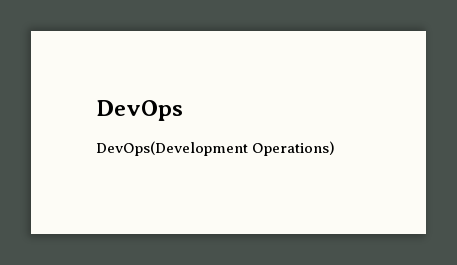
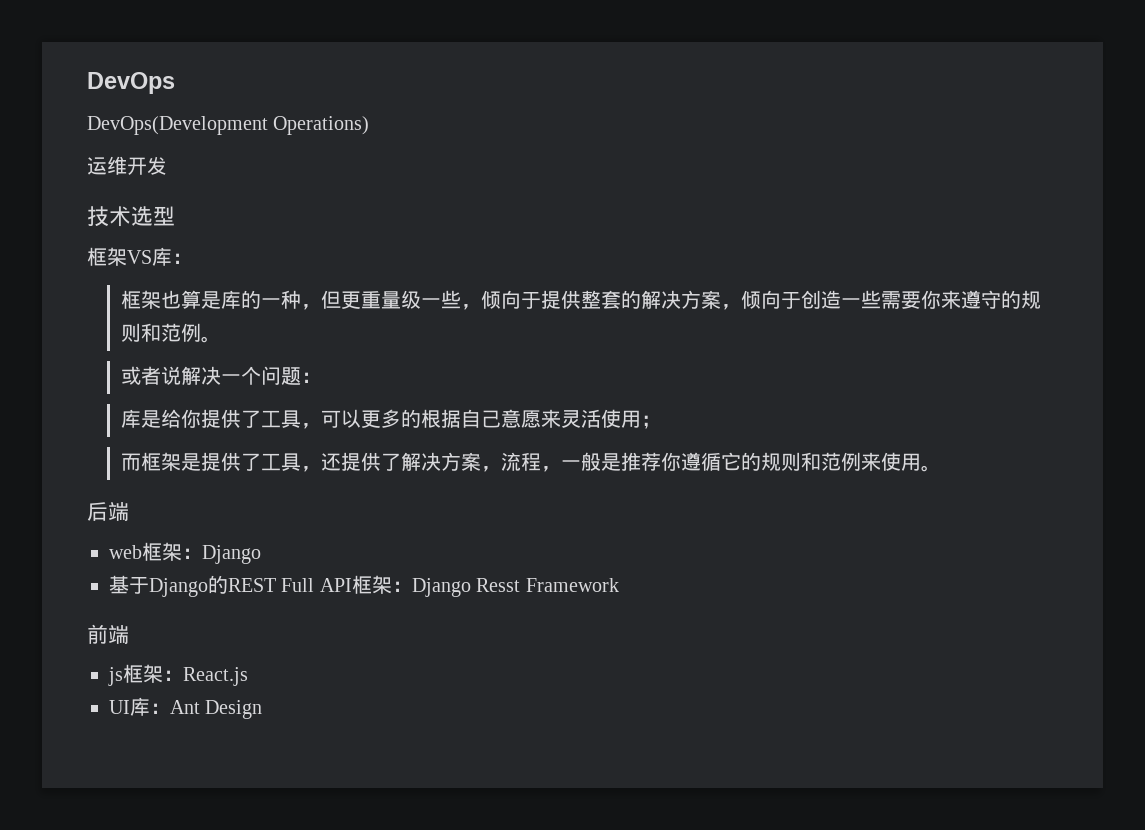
+ 运维开发
+ 技术选型
+ 框架VS库：
+ 框架也算是库的一种，但更重量级一些，倾向于提供整套的解决方案，倾向于创造一些需要你来遵守的规则和范例。
+ 或者说解决一个问题：
+ 库是给你提供了工具，可以更多的根据自己意愿来灵活使用；
+ 而框架是提供了工具，还提供了解决方案，流程，一般是推荐你遵循它的规则和范例来使用。
+ 后端
+ web框架：Django
+ 基于Django的REST Full API框架：Django Resst Framework
+ 前端
+ js框架：React.js
+ UI库：Ant Design

